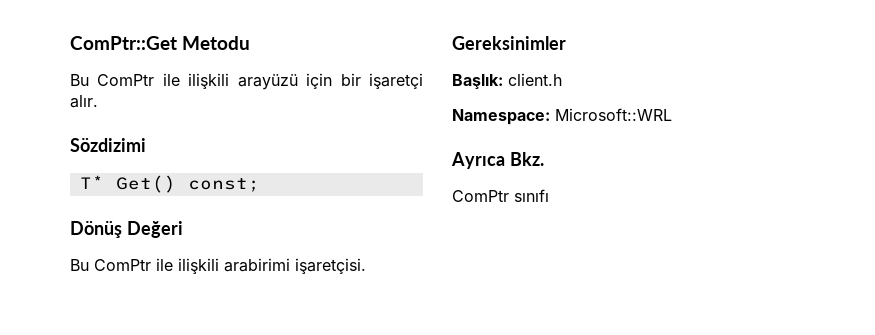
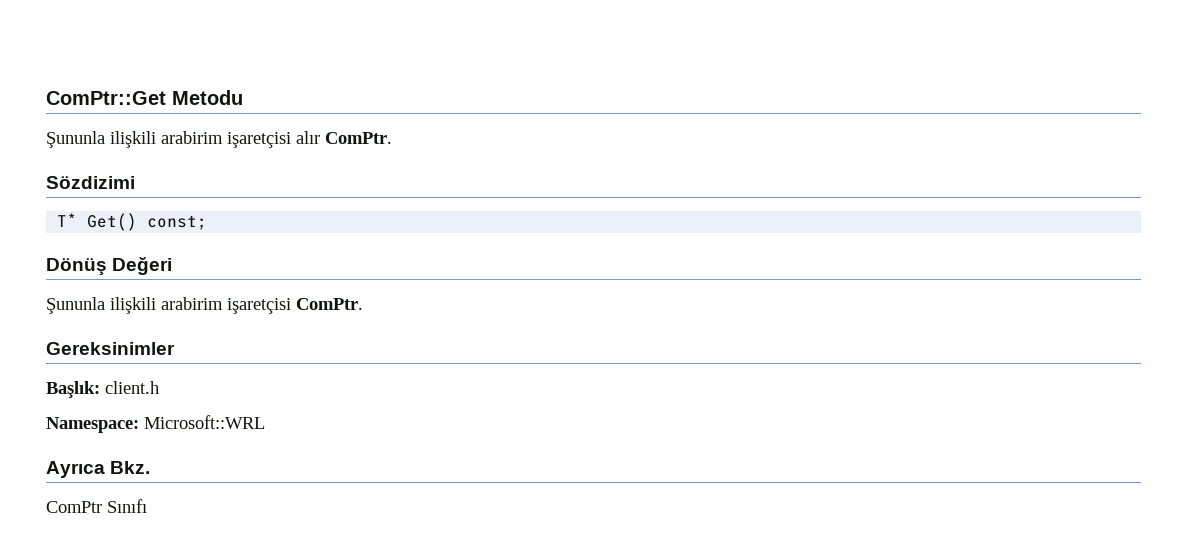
- Bu ComPtr ile ilişkili arayüzü için bir işaretçi alır.
+ Şununla ilişkili arabirim işaretçisi alır ComPtr.
- Bu ComPtr ile ilişkili arabirimi işaretçisi.
+ Şununla ilişkili arabirim işaretçisi ComPtr.
- ComPtr sınıfı
+ ComPtr Sınıfı

